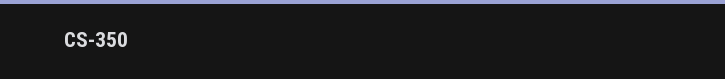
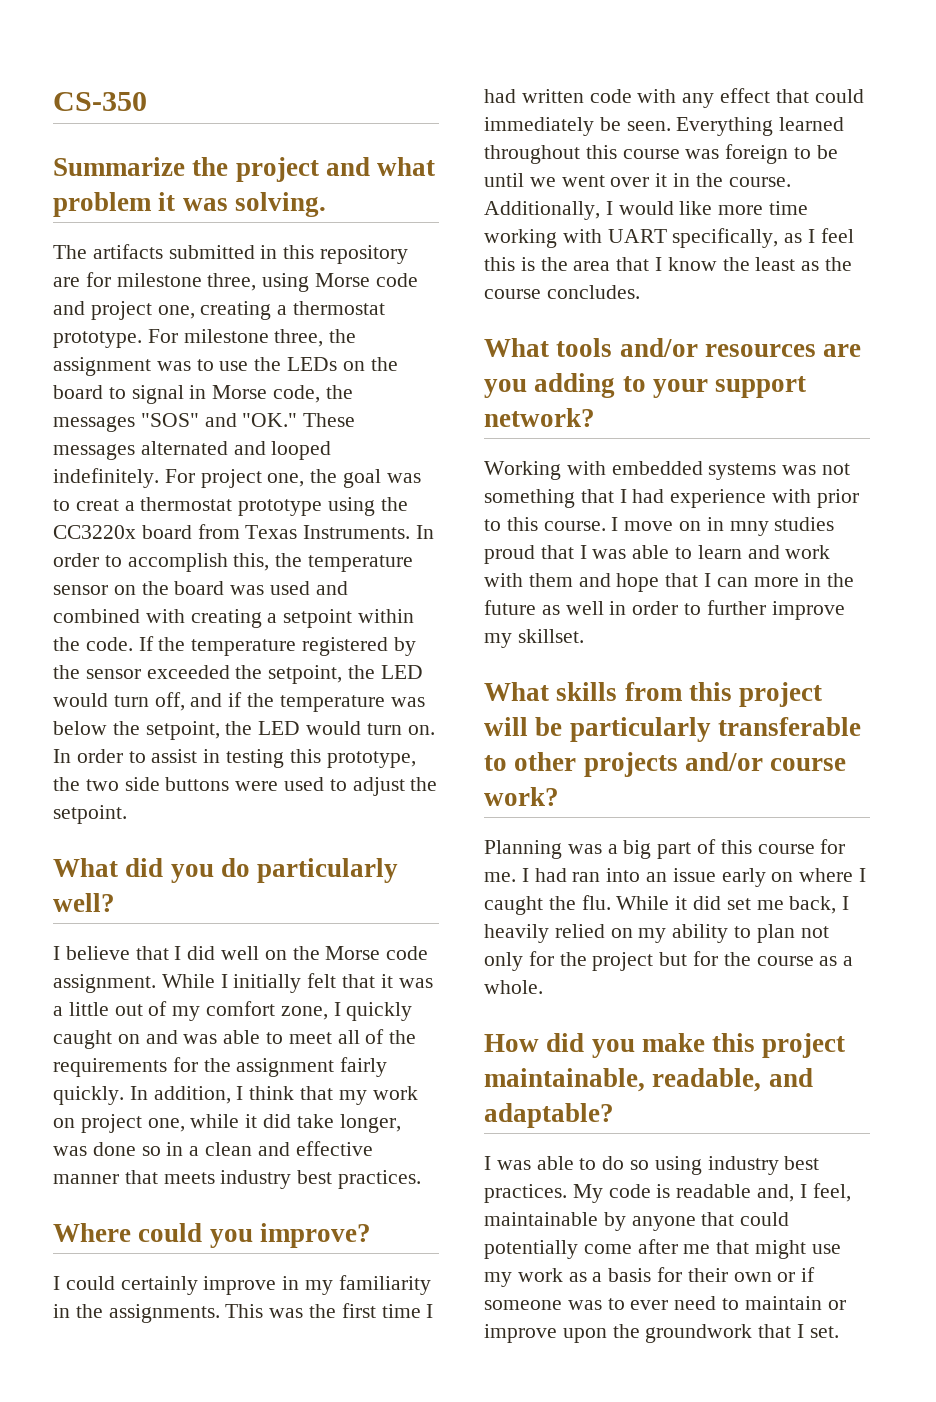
+ Summarize the project and what problem it was solving.
+ The artifacts submitted in this repository are for milestone three, using Morse code and project one, creating a thermostat prototype. For milestone three, the assignment was to use the LEDs on the board to signal in Morse code, the messages "SOS" and "OK." These messages alternated and looped indefinitely. For project one, the goal was to creat a thermostat prototype using the CC3220x board from Texas Instruments. In order to accomplish this, the temperature sensor on the board was used and combined with creating a setpoint within the code. If the temperature registered by the sensor exceeded the setpoint, the LED would turn off, and if the temperature was below the setpoint, the LED would turn on. In order to assist in testing this prototype, the two side buttons were used to adjust the setpoint.
+ What did you do particularly well?
+ I believe that I did well on the Morse code assignment. While I initially felt that it was a little out of my comfort zone, I quickly caught on and was able to meet all of the requirements for the assignment fairly quickly. In addition, I think that my work on project one, while it did take longer, was done so in a clean and effective manner that meets industry best practices.
+ Where could you improve?
+ I could certainly improve in my familiarity in the assignments. This was the first time I had written code with any effect that could immediately be seen. Everything learned throughout this course was foreign to be until we went over it in the course. Additionally, I would like more time working with UART specifically, as I feel this is the area that I know the least as the course concludes.
+ What tools and/or resources are you adding to your support network?
+ Working with embedded systems was not something that I had experience with prior to this course. I move on in mny studies proud that I was able to learn and work with them and hope that I can more in the future as well in order to further improve my skillset.
+ What skills from this project will be particularly transferable to other projects and/or course work?
+ Planning was a big part of this course for me. I had ran into an issue early on where I caught the flu. While it did set me back, I heavily relied on my ability to plan not only for the project but for the course as a whole.
+ How did you make this project maintainable, readable, and adaptable?
+ I was able to do so using industry best practices. My code is readable and, I feel, maintainable by anyone that could potentially come after me that might use my work as a basis for their own or if someone was to ever need to maintain or improve upon the groundwork that I set.

